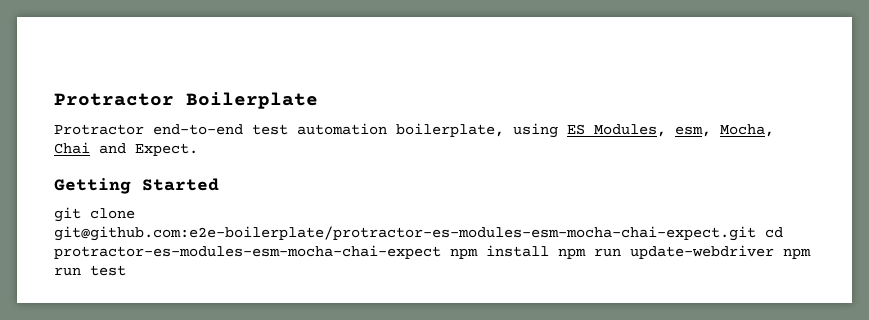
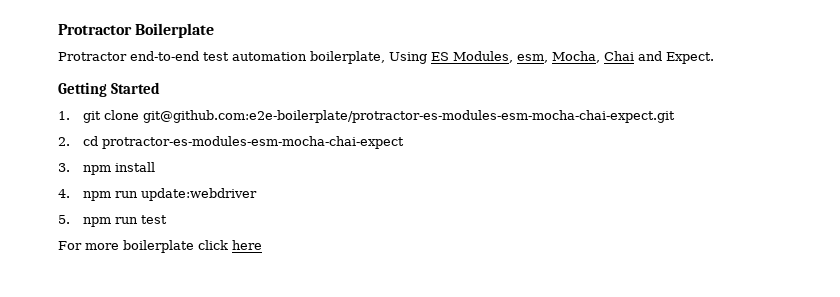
- Protractor end-to-end test automation boilerplate, using ES Modules, esm, Mocha, Chai and Expect.
+ Protractor end-to-end test automation boilerplate, Using ES Modules, esm, Mocha, Chai and Expect.
- git clone git@github.com:e2e-boilerplate/protractor-es-modules-esm-mocha-chai-expect.git cd protractor-es-modules-esm-mocha-chai-expect npm install npm run update-webdriver npm run test
+ 1. git clone git@github.com:e2e-boilerplate/protractor-es-modules-esm-mocha-chai-expect.git
+ 2. cd protractor-es-modules-esm-mocha-chai-expect
+ 3. npm install
+ 4. npm run update:webdriver
+ 5. npm run test
+ For more boilerplate click here

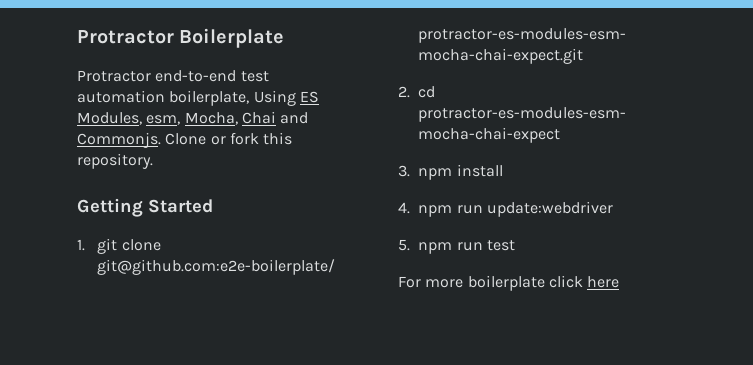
- Protractor end-to-end test automation boilerplate, Using ES Modules, esm, Mocha, Chai and Expect.
+ Protractor end-to-end test automation boilerplate, Using ES Modules, esm, Mocha, Chai and Commonjs. Clone or fork this repository.

